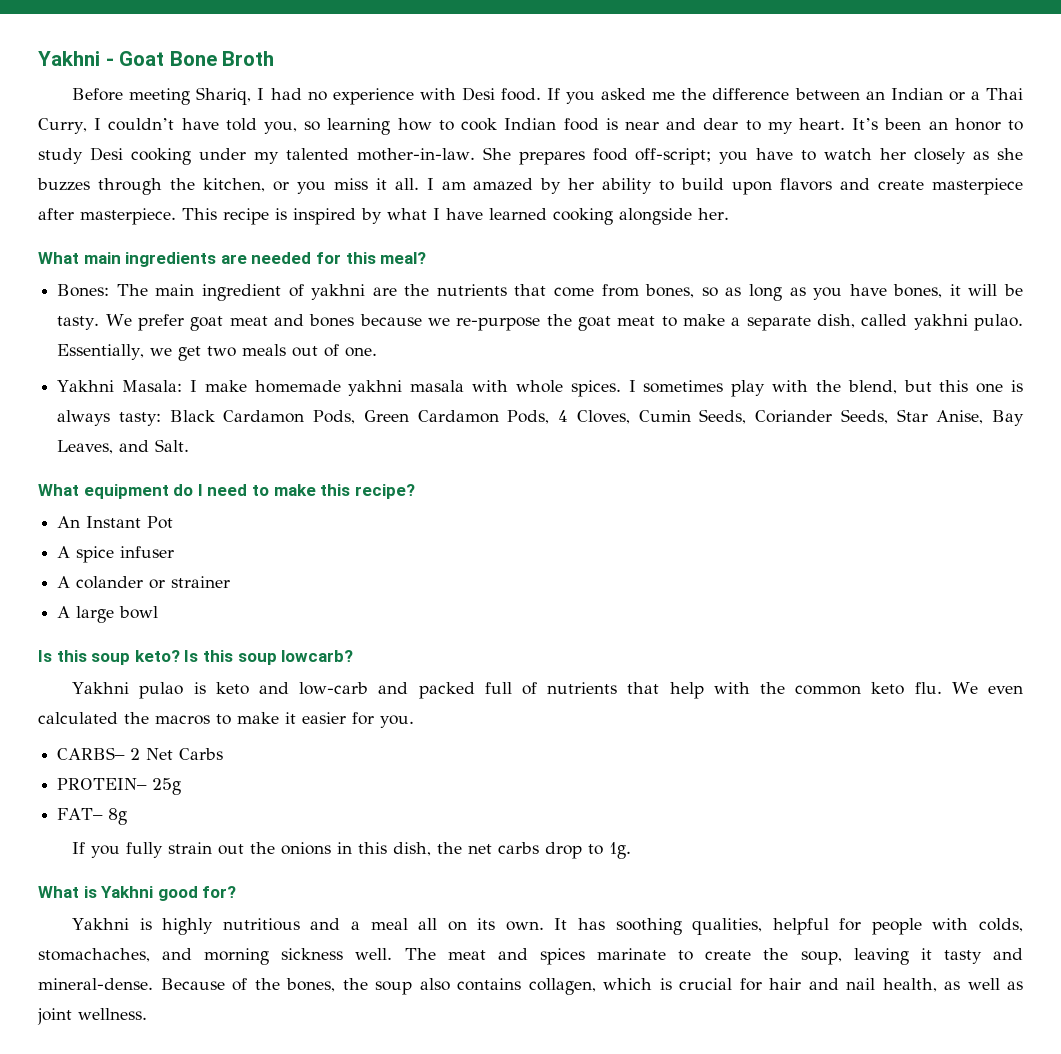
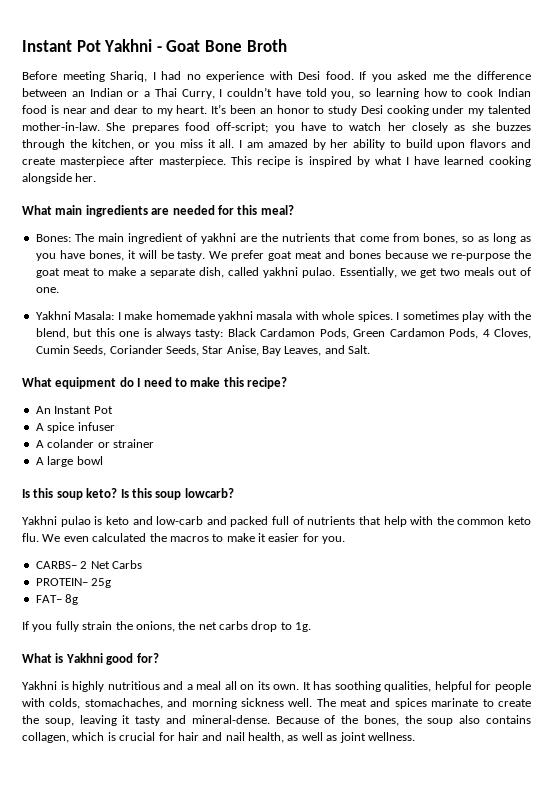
- Yakhni - Goat Bone Broth
+ Instant Pot Yakhni - Goat Bone Broth
- If you fully strain out the onions in this dish, the net carbs drop to 1g.
+ If you fully strain the onions, the net carbs drop to 1g.

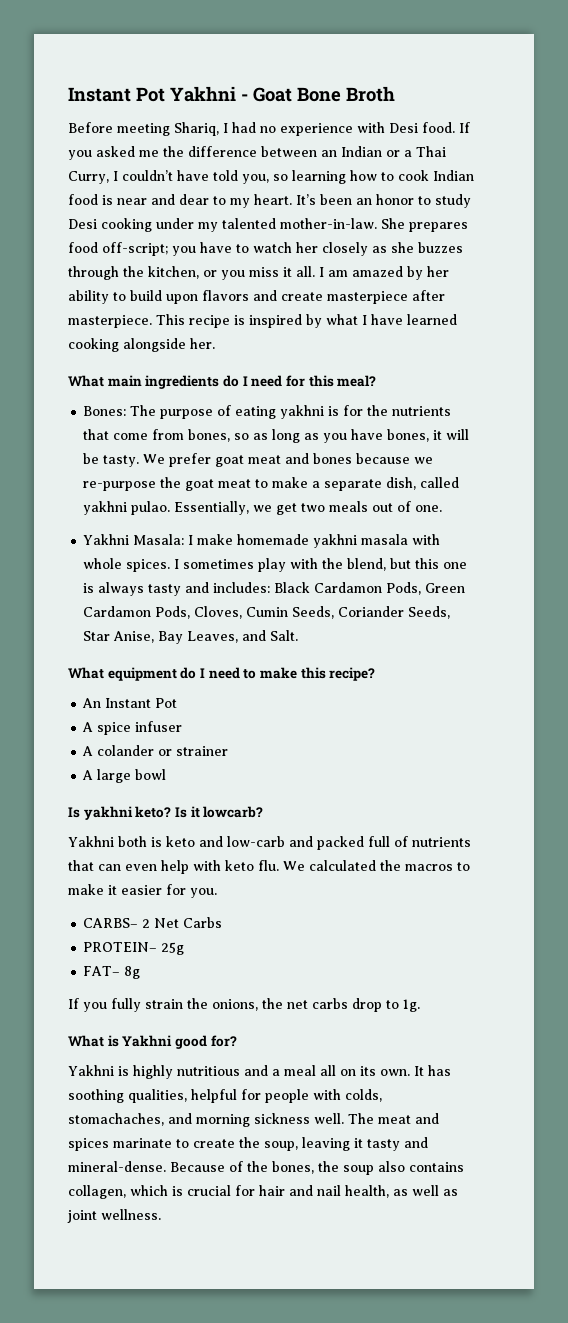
- What main ingredients are needed for this meal?
+ What main ingredients do I need for this meal?
- Bones: The main ingredient of yakhni are the nutrients that come from bones, so as long as you have bones, it will be tasty.
+ Bones: The purpose of eating yakhni is for the nutrients that come from bones, so as long as you have bones, it will be tasty.
- I sometimes play with the blend, but this one is always tasty: Black Cardamon Pods, Green Cardamon Pods, 4 Cloves, Cumin Seeds, Coriander Seeds, Star Anise, Bay Leaves, and Salt.
+ I sometimes play with the blend, but this one is always tasty and includes: Black Cardamon Pods, Green Cardamon Pods, Cloves, Cumin Seeds, Coriander Seeds, Star Anise, Bay Leaves, and Salt.
- Is this soup keto? Is this soup lowcarb?
+ Is yakhni keto? Is it lowcarb?
- Yakhni pulao is keto and low-carb and packed full of nutrients that help with the common keto flu.
+ Yakhni both is keto and low-carb and packed full of nutrients that can even help with keto flu.
- We even calculated the macros to make it easier for you.
+ We calculated the macros to make it easier for you.

